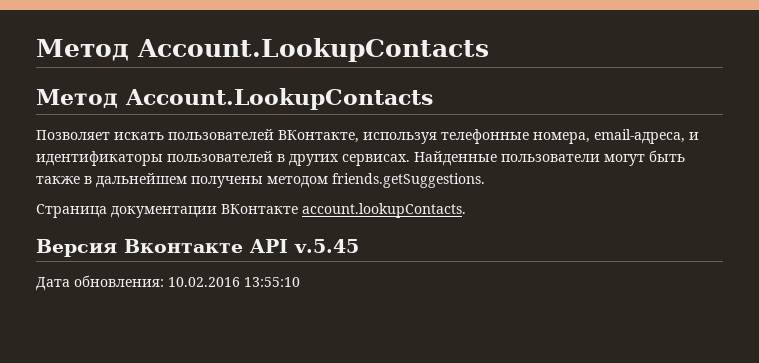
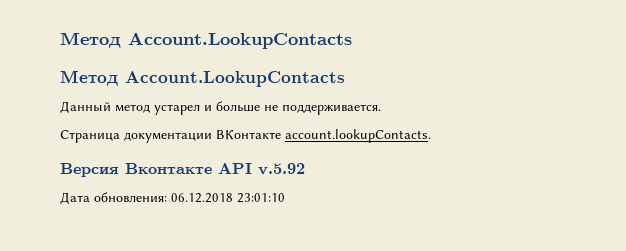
- Позволяет искать пользователей ВКонтакте, используя телефонные номера, email-адреса, и идентификаторы пользователей в других сервисах. Найденные пользователи могут быть также в дальнейшем получены методом friends.getSuggestions.
+ Данный метод устарел и больше не поддерживается.
- Версия Вконтакте API v.5.45
+ Версия Вконтакте API v.5.92
- Дата обновления: 10.02.2016 13:55:10
+ Дата обновления: 06.12.2018 23:01:10

